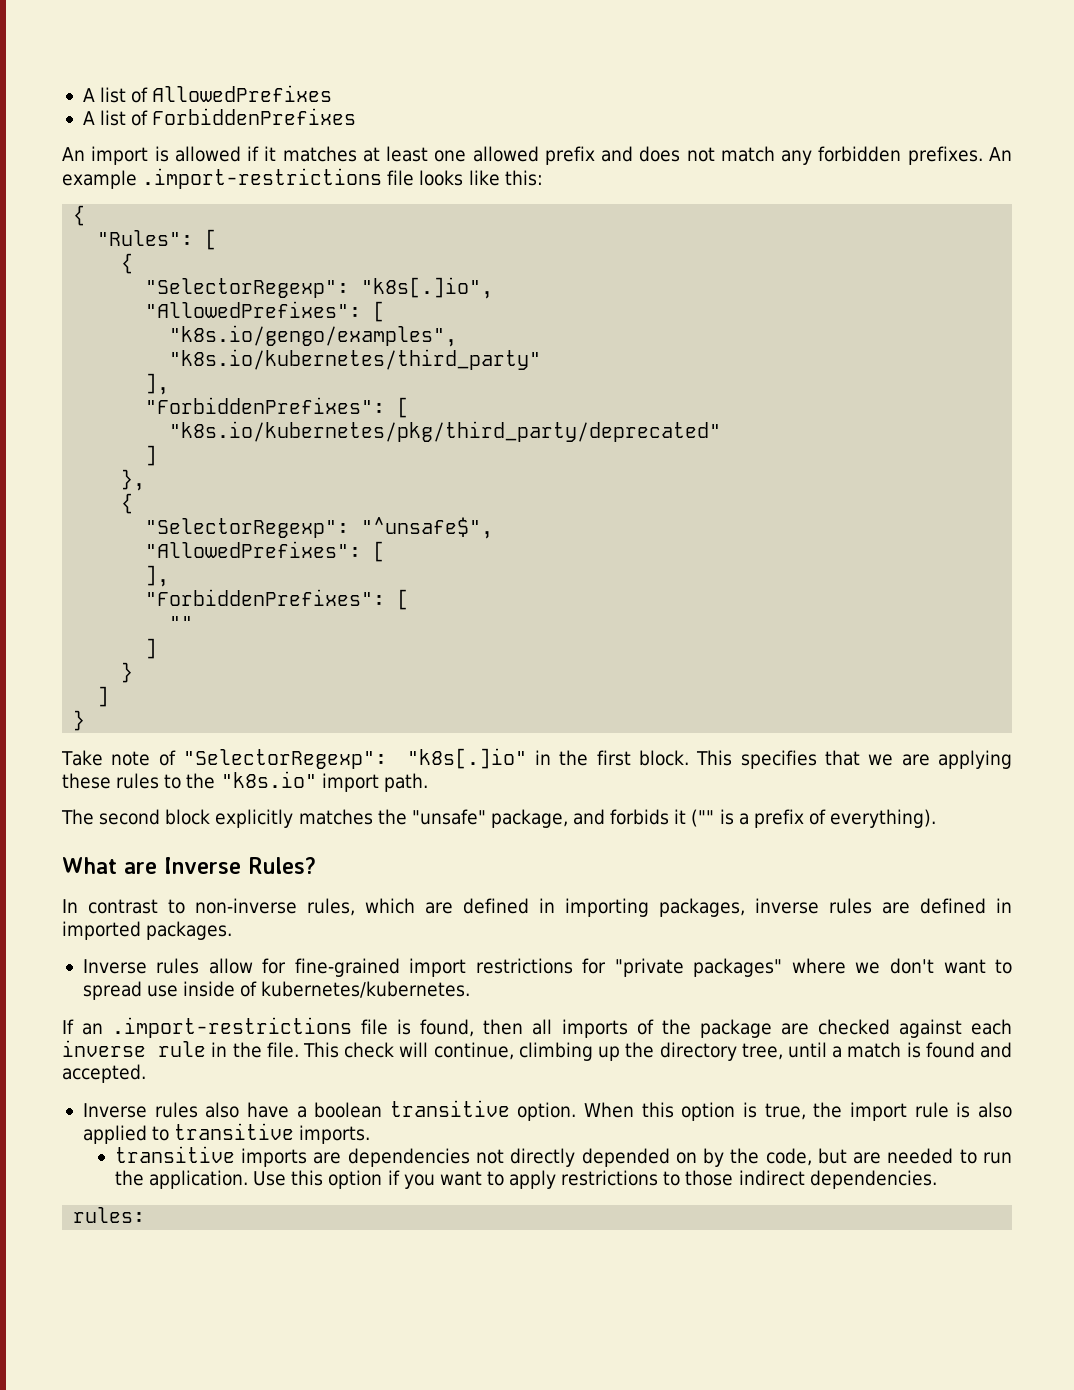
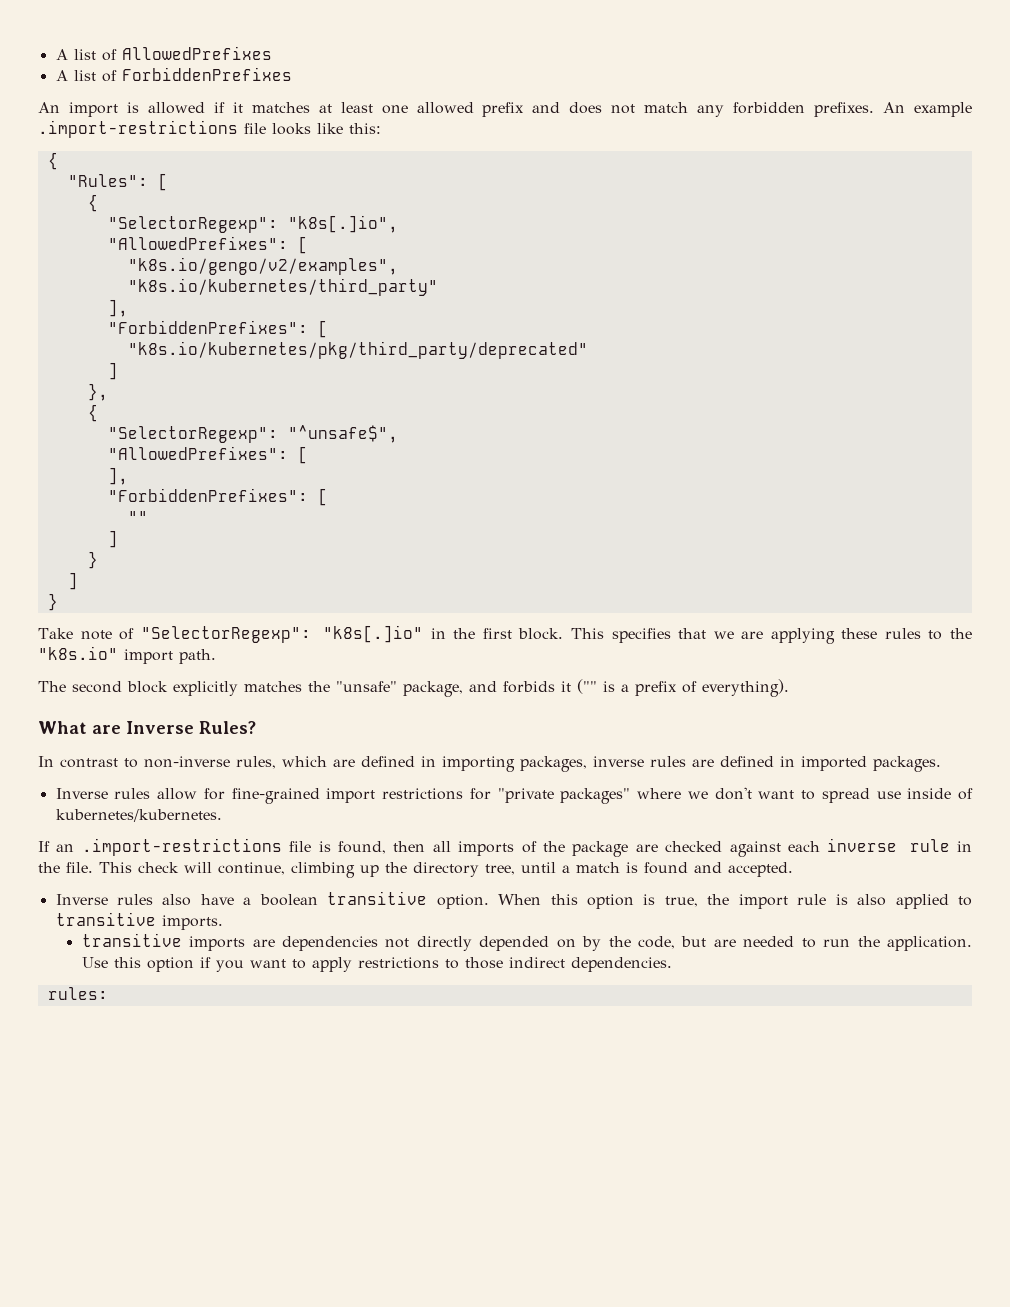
- "k8s.io/gengo/examples",
+ "k8s.io/gengo/v2/examples",

